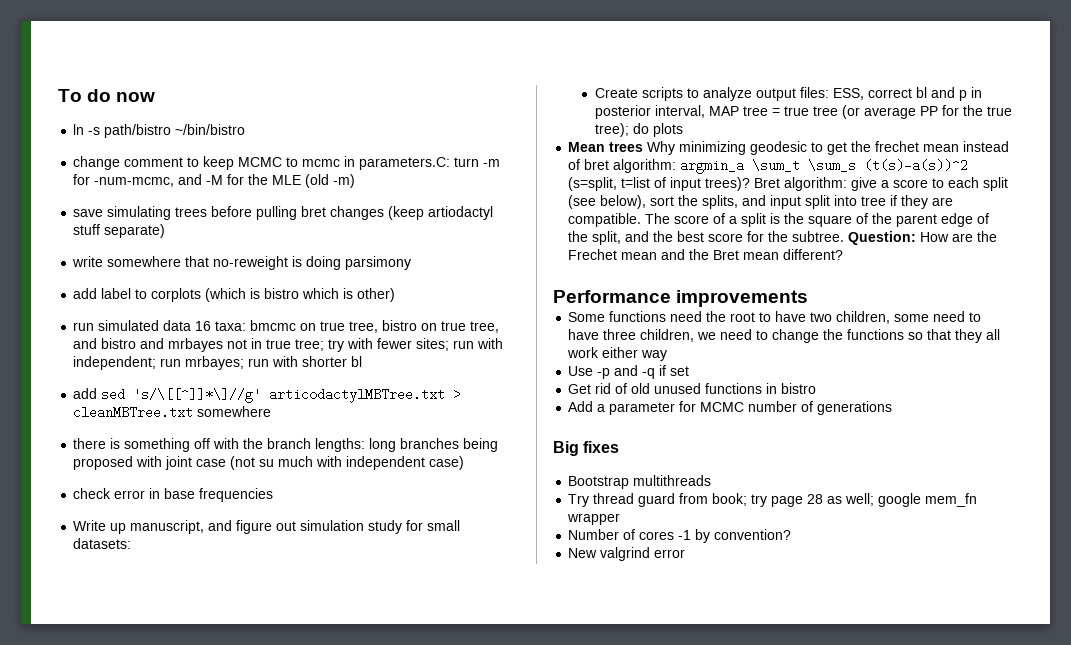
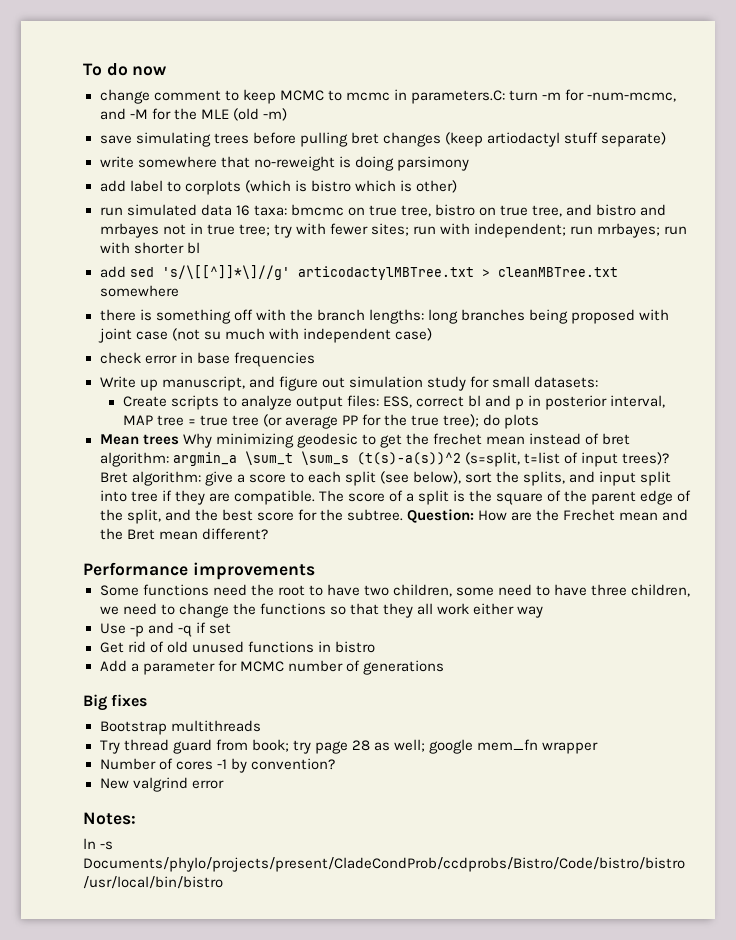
- ln -s path/bistro ~/bin/bistro
+ Notes:
+ ln -s Documents/phylo/projects/present/CladeCondProb/ccdprobs/Bistro/Code/bistro/bistro /usr/local/bin/bistro

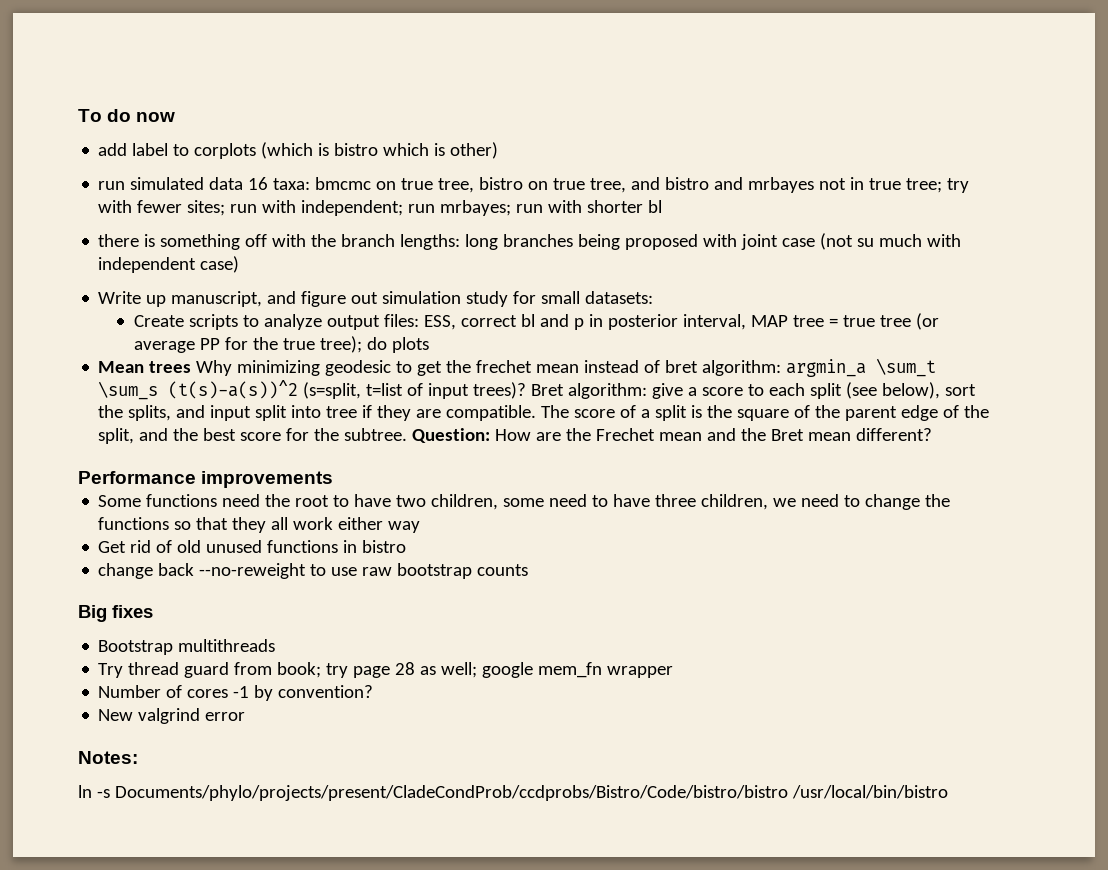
- change comment to keep MCMC to mcmc in parameters.C: turn -m for -num-mcmc, and -M for the MLE (old -m)
- save simulating trees before pulling bret changes (keep artiodactyl stuff separate)
- write somewhere that no-reweight is doing parsimony
- add sed 's/\[[^]]*\]//g' articodactylMBTree.txt > cleanMBTree.txt somewhere
- check error in base frequencies
- Use -p and -q if set
- Add a parameter for MCMC number of generations
+ change back --no-reweight to use raw bootstrap counts

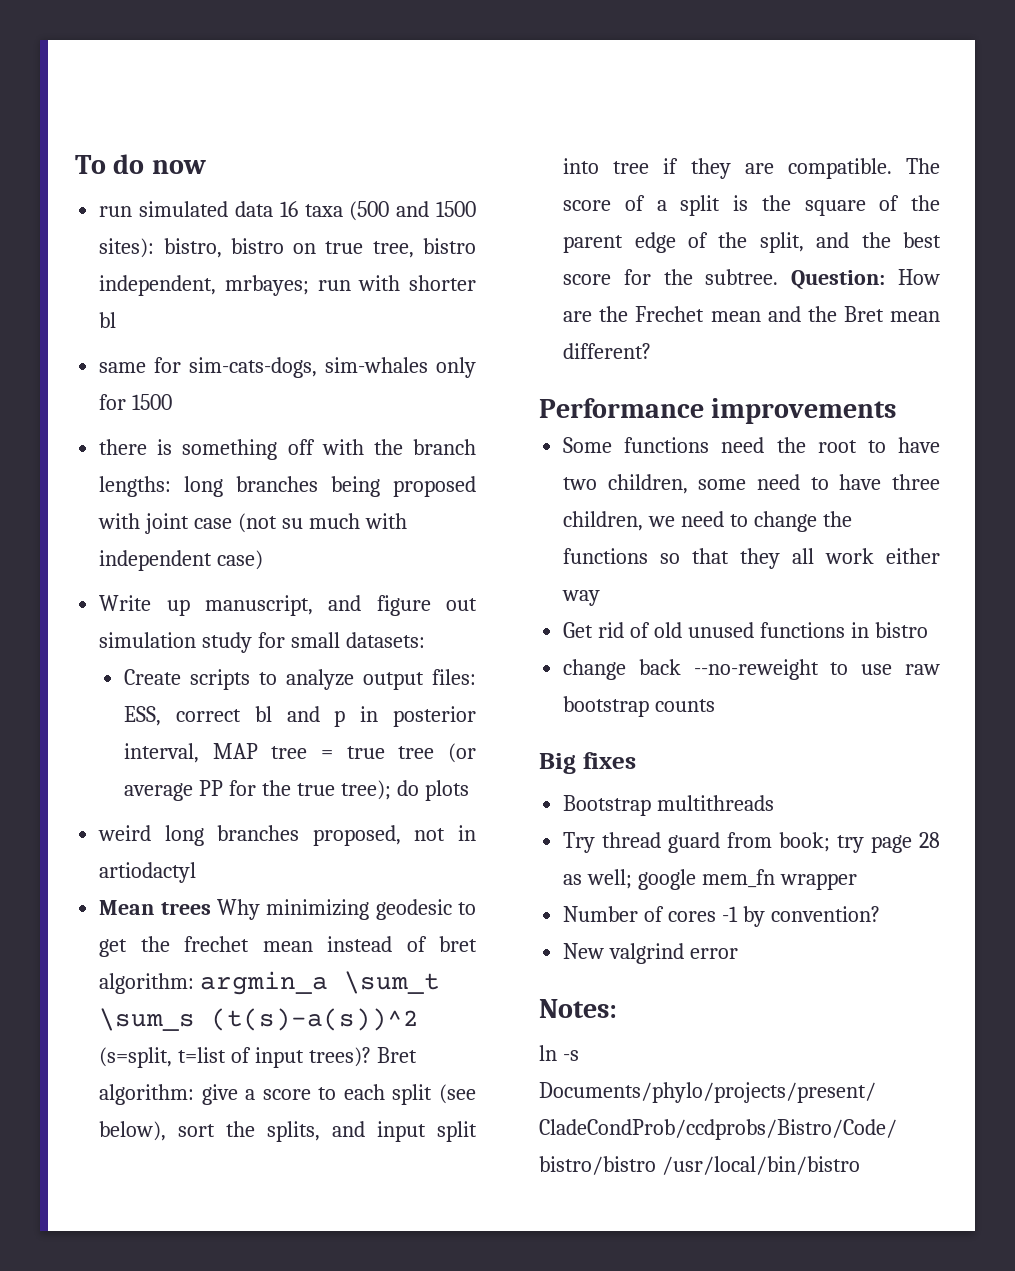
- add label to corplots (which is bistro which is other)
- run simulated data 16 taxa: bmcmc on true tree, bistro on true tree, and bistro and mrbayes not in true tree; try with fewer sites; run with independent; run mrbayes; run with shorter bl
+ run simulated data 16 taxa (500 and 1500 sites): bistro, bistro on true tree, bistro independent, mrbayes; run with shorter bl
+ same for sim-cats-dogs, sim-whales only for 1500
+ weird long branches proposed, not in artiodactyl

